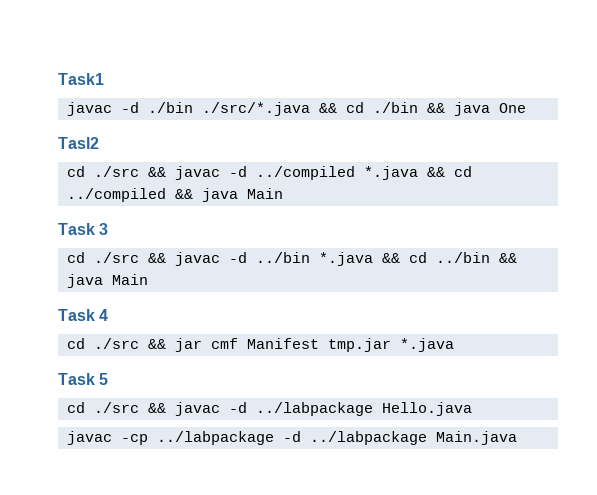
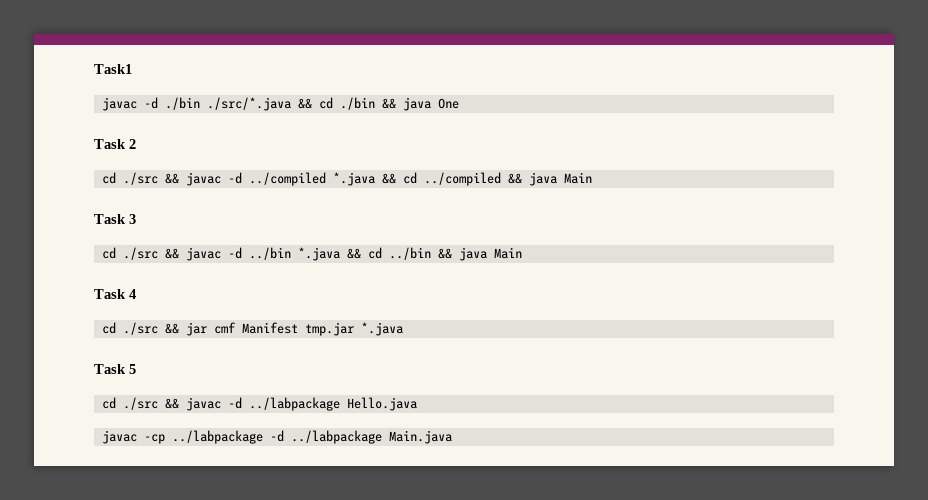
- Tasl2
+ Task 2

